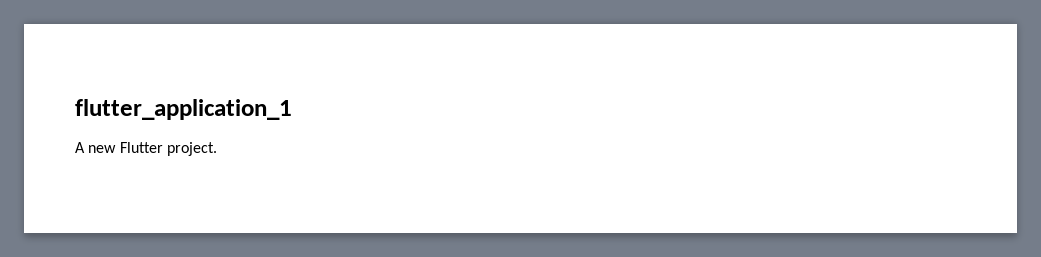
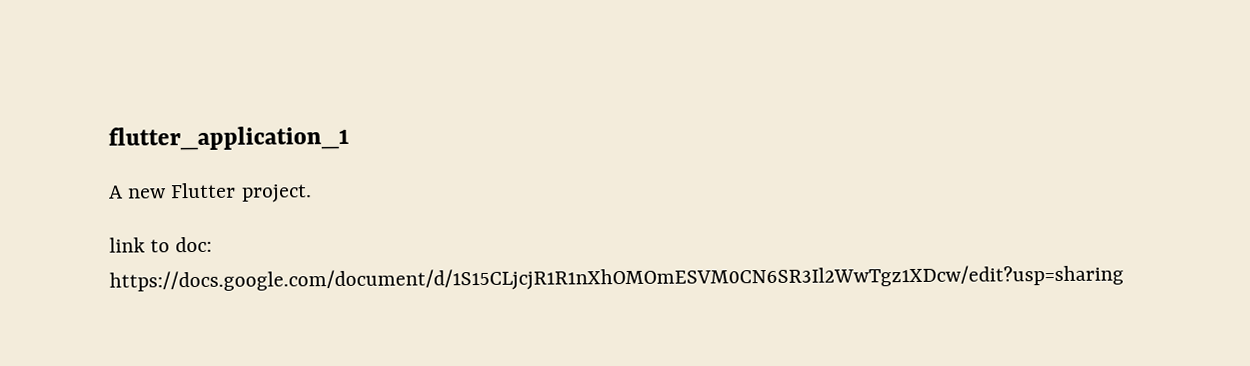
+ link to doc: https://docs.google.com/document/d/1S15CLjcjR1R1nXhOMOmESVM0CN6SR3Il2WwTgz1XDcw/edit?usp=sharing

